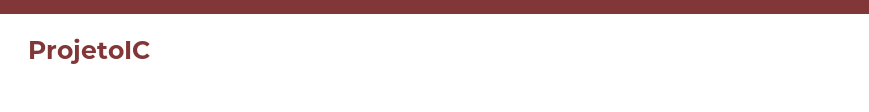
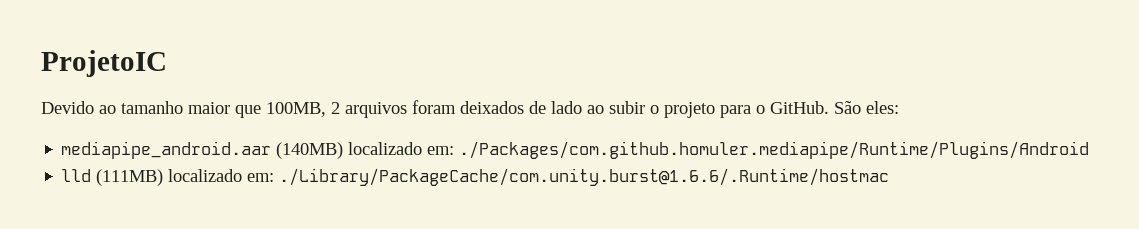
+ Devido ao tamanho maior que 100MB, 2 arquivos foram deixados de lado ao subir o projeto para o GitHub. São eles:
+ mediapipe_android.aar (140MB) localizado em: ./Packages/com.github.homuler.mediapipe/Runtime/Plugins/Android
+ lld (111MB) localizado em: ./Library/PackageCache/com.unity.burst@1.6.6/.Runtime/hostmac

